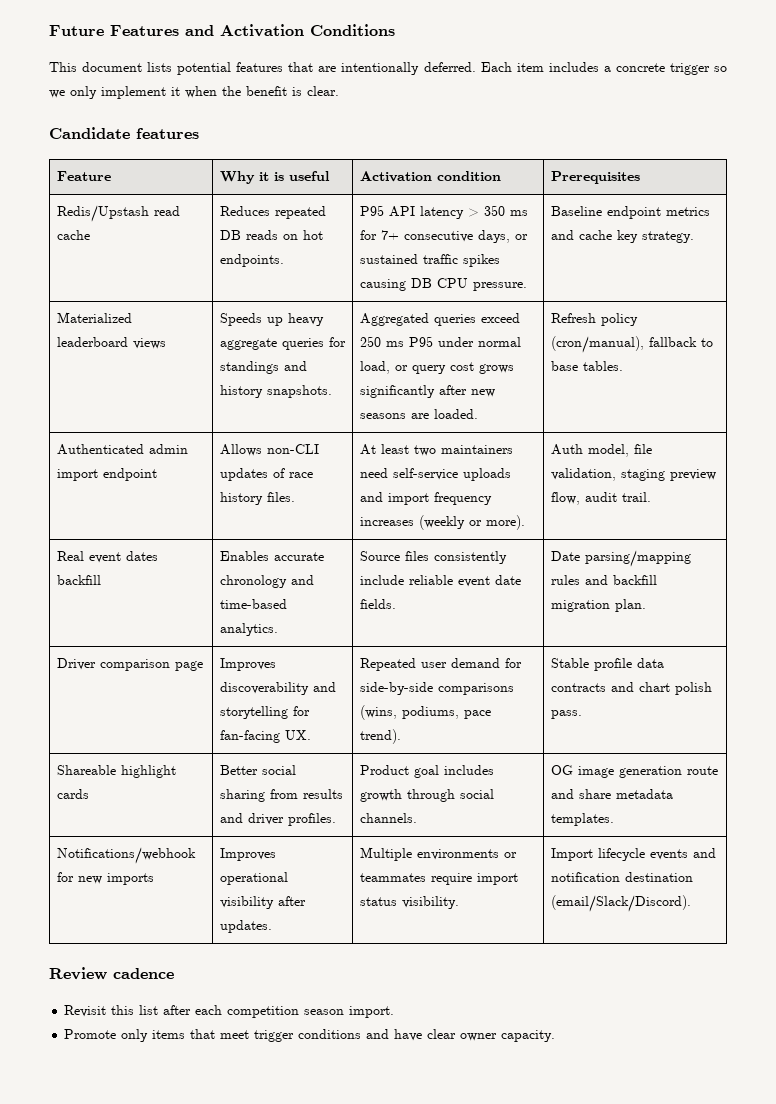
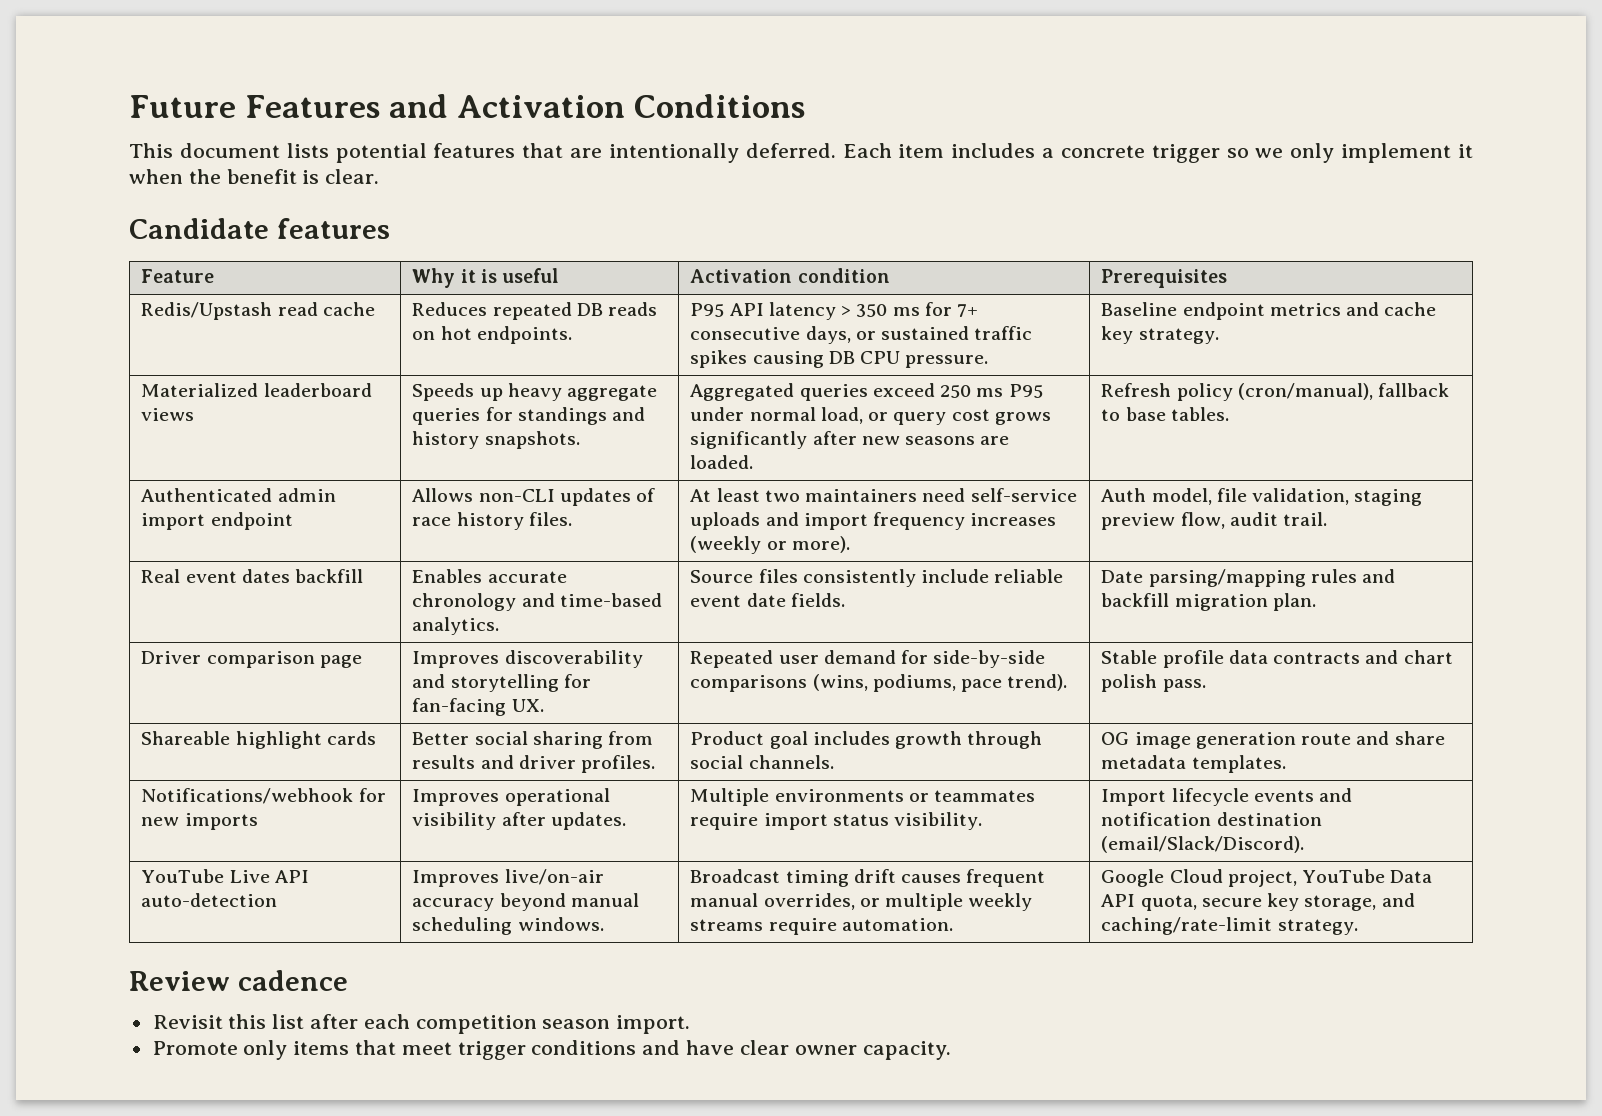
+ YouTube Live API auto-detection | Improves live/on-air accuracy beyond manual scheduling windows. | Broadcast timing drift causes frequent manual overrides, or multiple weekly streams require automation. | Google Cloud project, YouTube Data API quota, secure key storage, and caching/rate-limit strategy.

